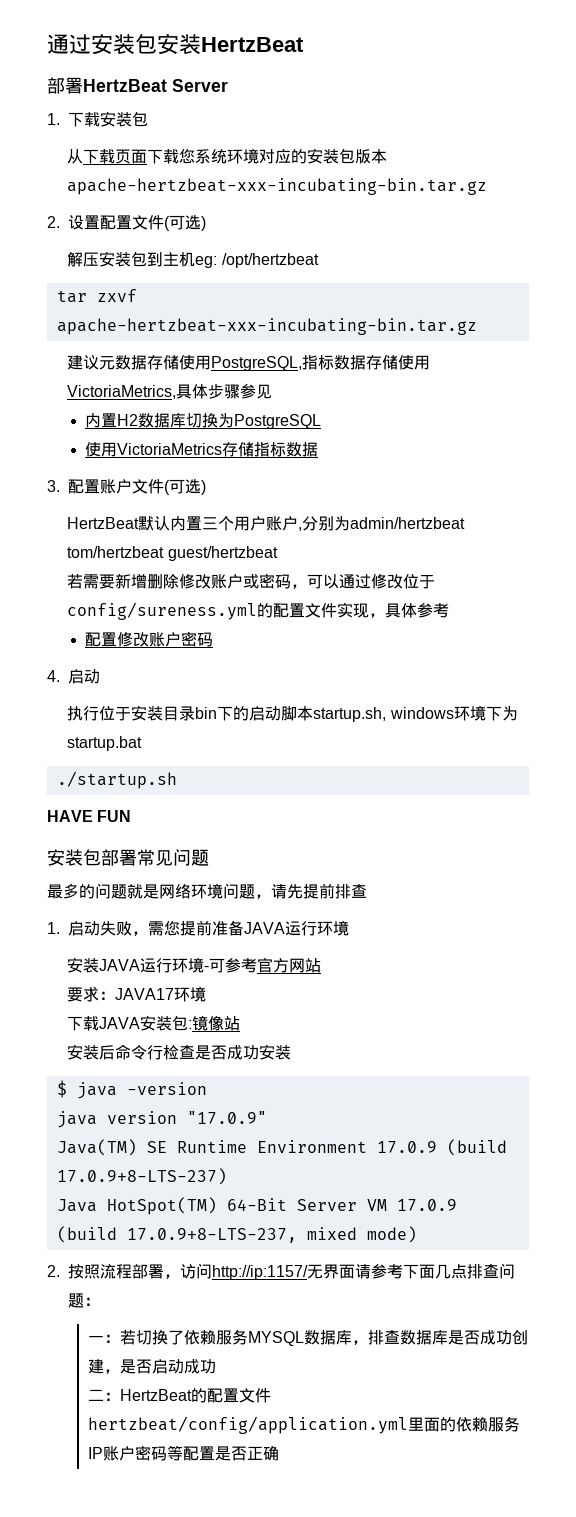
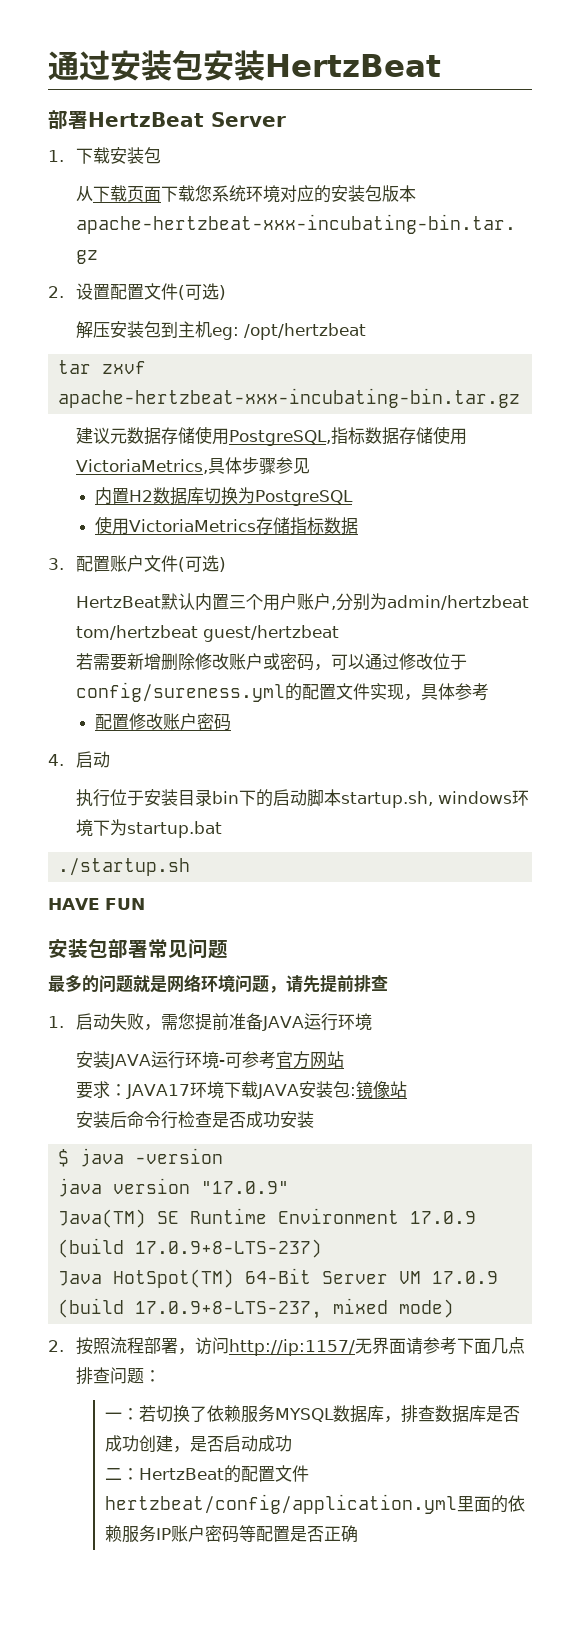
- 要求：JAVA17环境
- 下载JAVA安装包:镜像站
+ 要求：JAVA17环境下载JAVA安装包:镜像站

